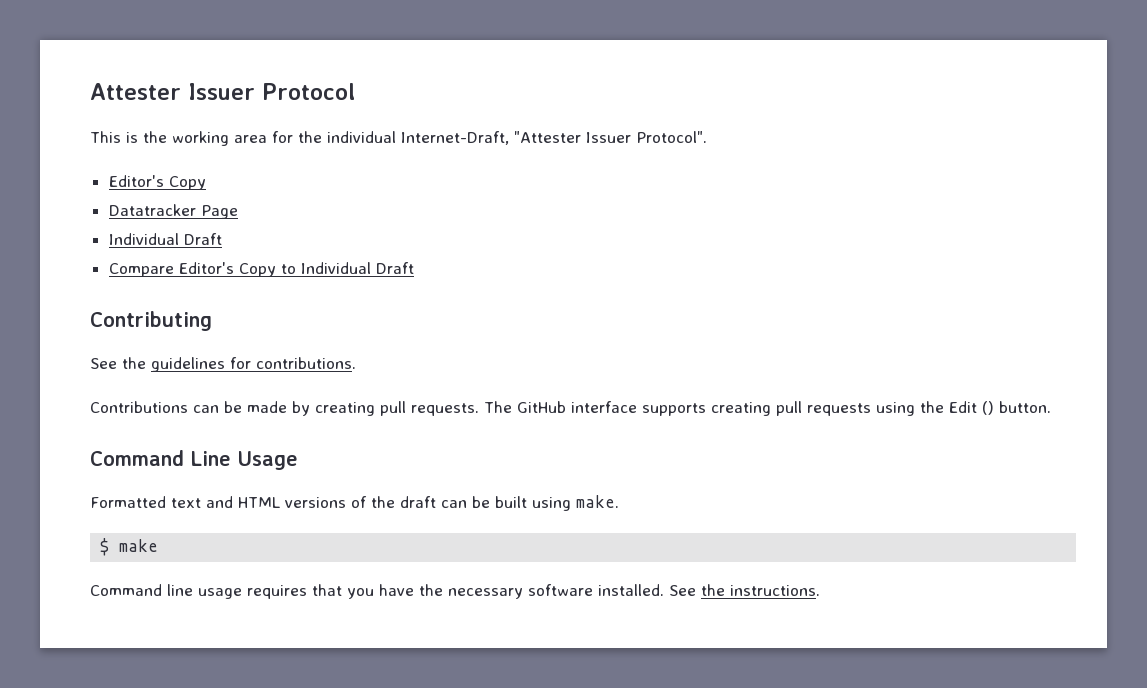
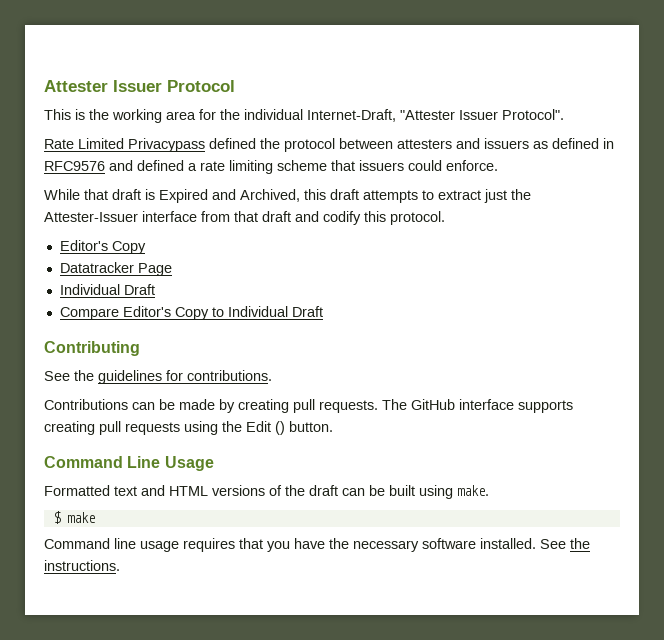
+ Rate Limited Privacypass defined the protocol between attesters and issuers as defined in RFC9576 and defined a rate limiting scheme that issuers could enforce.
+ While that draft is Expired and Archived, this draft attempts to extract just the Attester-Issuer interface from that draft and codify this protocol.

